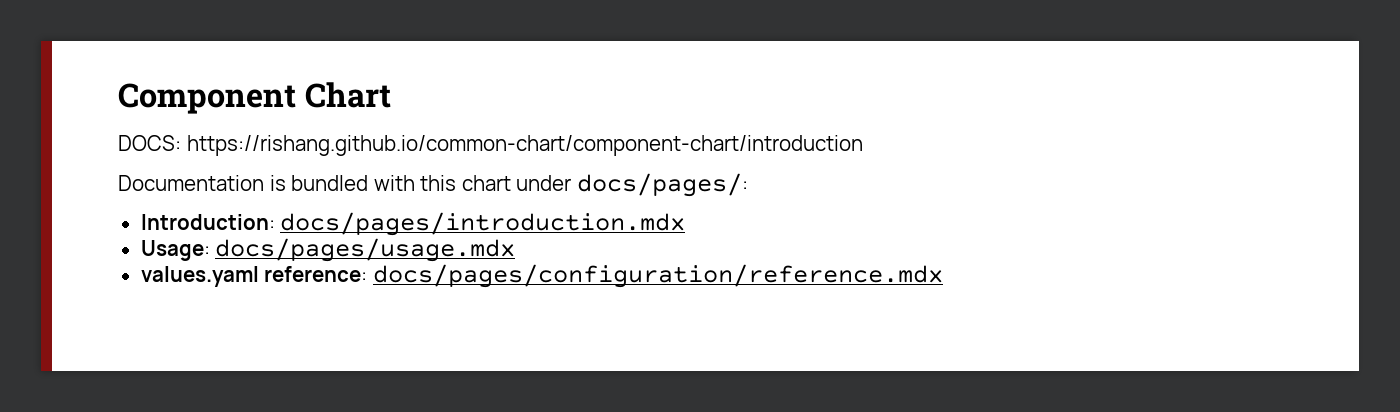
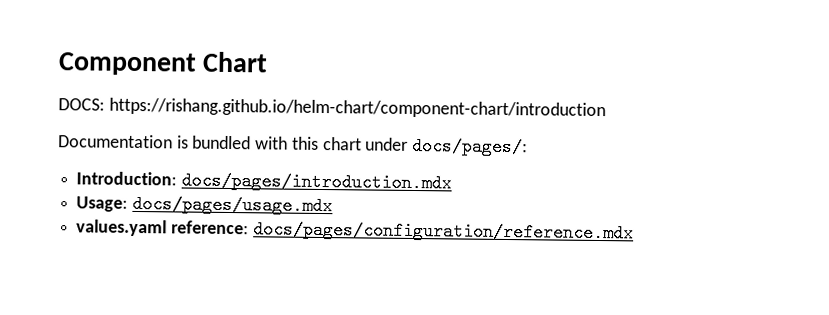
- DOCS: https://rishang.github.io/common-chart/component-chart/introduction
+ DOCS: https://rishang.github.io/helm-chart/component-chart/introduction

